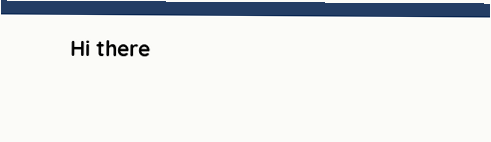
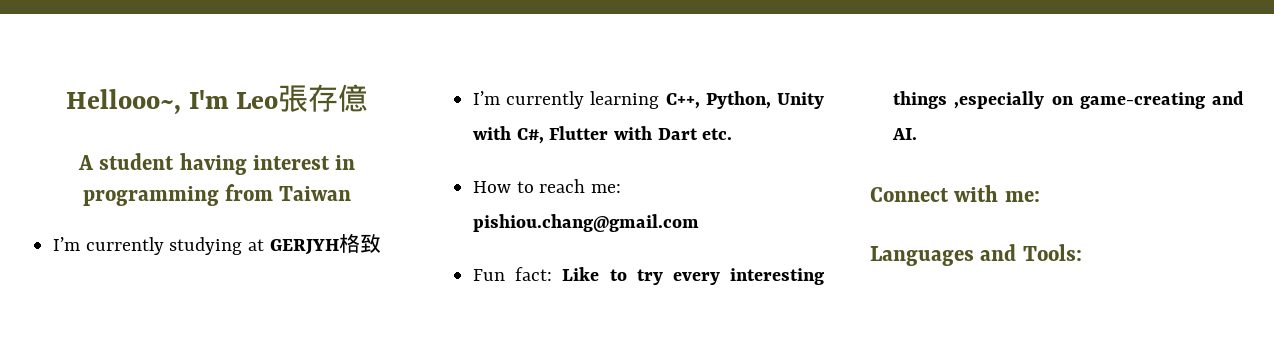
- Hi there
+ Hellooo~, I'm Leo張存億
+ A student having interest in programming from Taiwan
+ I’m currently studying at GERJYH格致
+ I’m currently learning C++, Python, Unity with C#, Flutter with Dart etc.
+ How to reach me: pishiou.chang@gmail.com
+ Fun fact: Like to try every interesting things ,especially on game-creating and AI.
+ Connect with me:
+ Languages and Tools:

